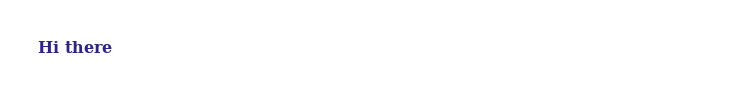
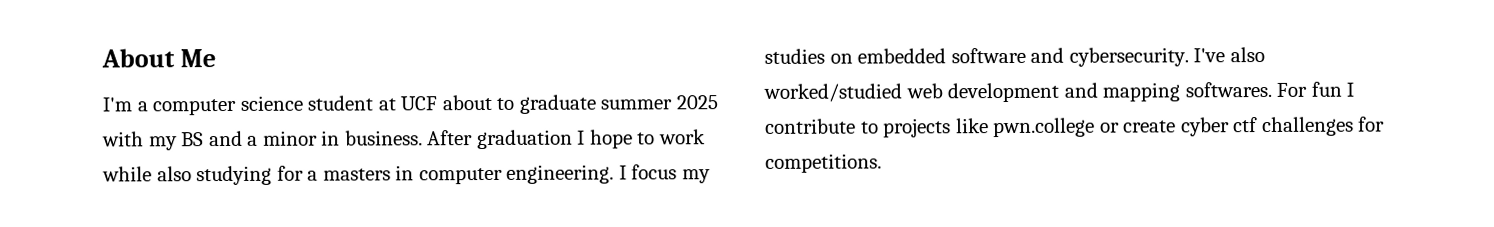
- Hi there
+ About Me
+ I'm a computer science student at UCF about to graduate summer 2025 with my BS and a minor in business. After graduation I hope to work while also studying for a masters in computer engineering. I focus my studies on embedded software and cybersecurity. I've also worked/studied web development and mapping softwares. For fun I contribute to projects like pwn.college or create cyber ctf challenges for competitions.

